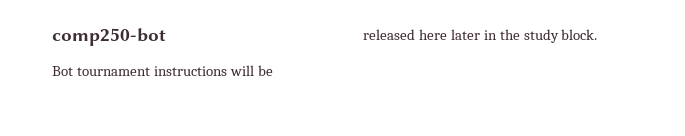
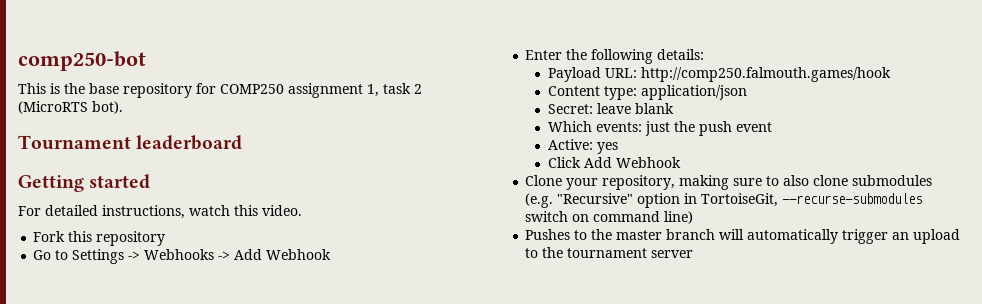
- Bot tournament instructions will be released here later in the study block.
+ This is the base repository for COMP250 assignment 1, task 2 (MicroRTS bot).
+ Tournament leaderboard
+ Getting started
+ For detailed instructions, watch this video.
+ Fork this repository
+ Go to Settings -> Webhooks -> Add Webhook
+ Enter the following details:
+ Payload URL: http://comp250.falmouth.games/hook
+ Content type: application/json
+ Secret: leave blank
+ Which events: just the push event
+ Active: yes
+ Click Add Webhook
+ Clone your repository, making sure to also clone submodules (e.g. "Recursive" option in TortoiseGit, --recurse-submodules switch on command line)
+ Pushes to the master branch will automatically trigger an upload to the tournament server

